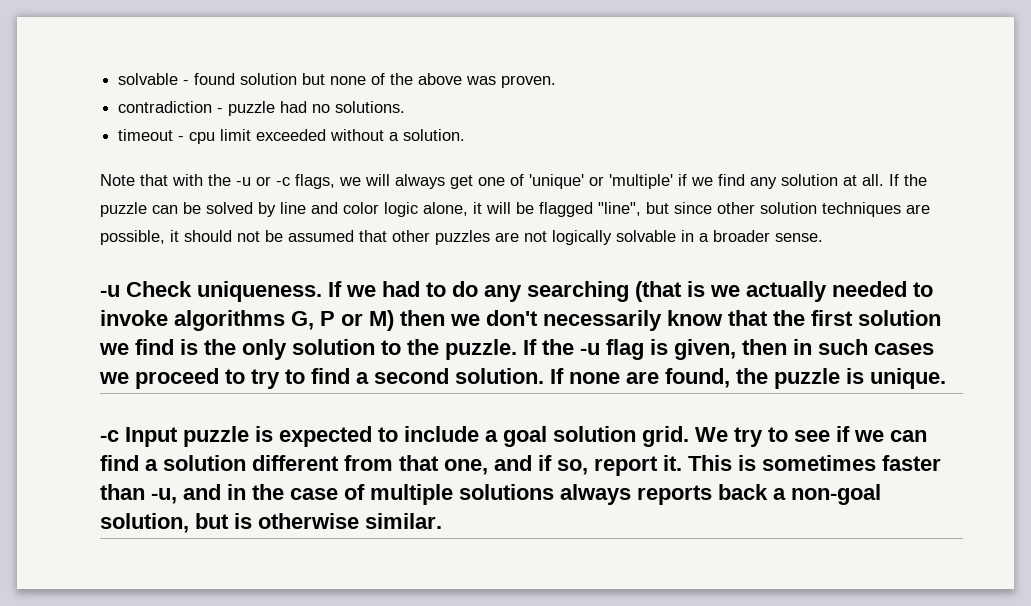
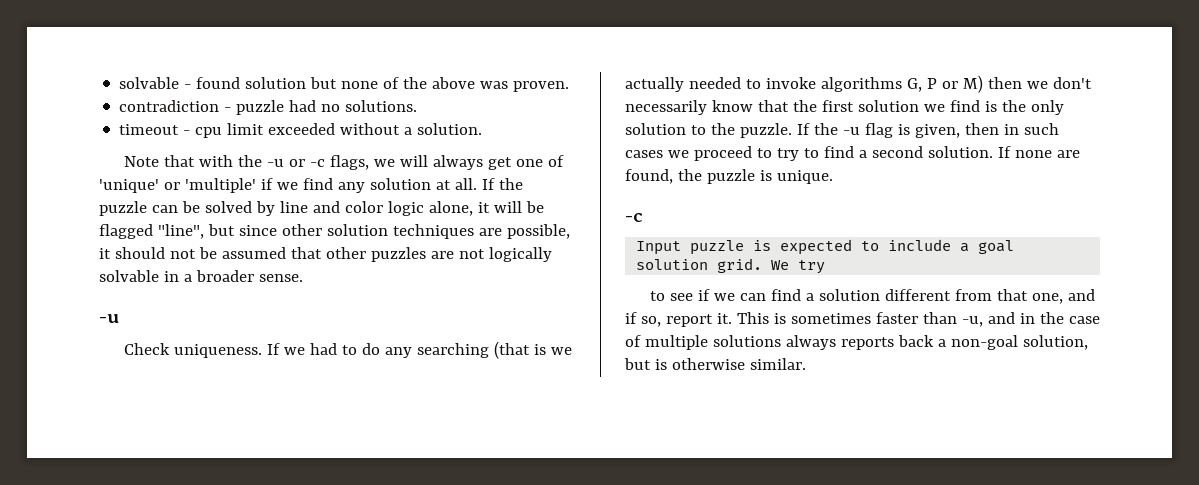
  If the puzzle can be solved by line and color logic alone, it will be flagged "line", but since other solution techniques are possible, it should not be assumed that other puzzles are not logically solvable in a broader sense.
- -u Check uniqueness.
+ -u
+ Check uniqueness.
  If none are found, the puzzle is unique.
- -c Input puzzle is expected to include a goal solution grid.
+ -c
+ Input puzzle is expected to include a goal solution grid.
- We try to see if we can find a solution different from that one, and if so, report it.
+ We try
+ to see if we can find a solution different from that one, and if so, report it.

